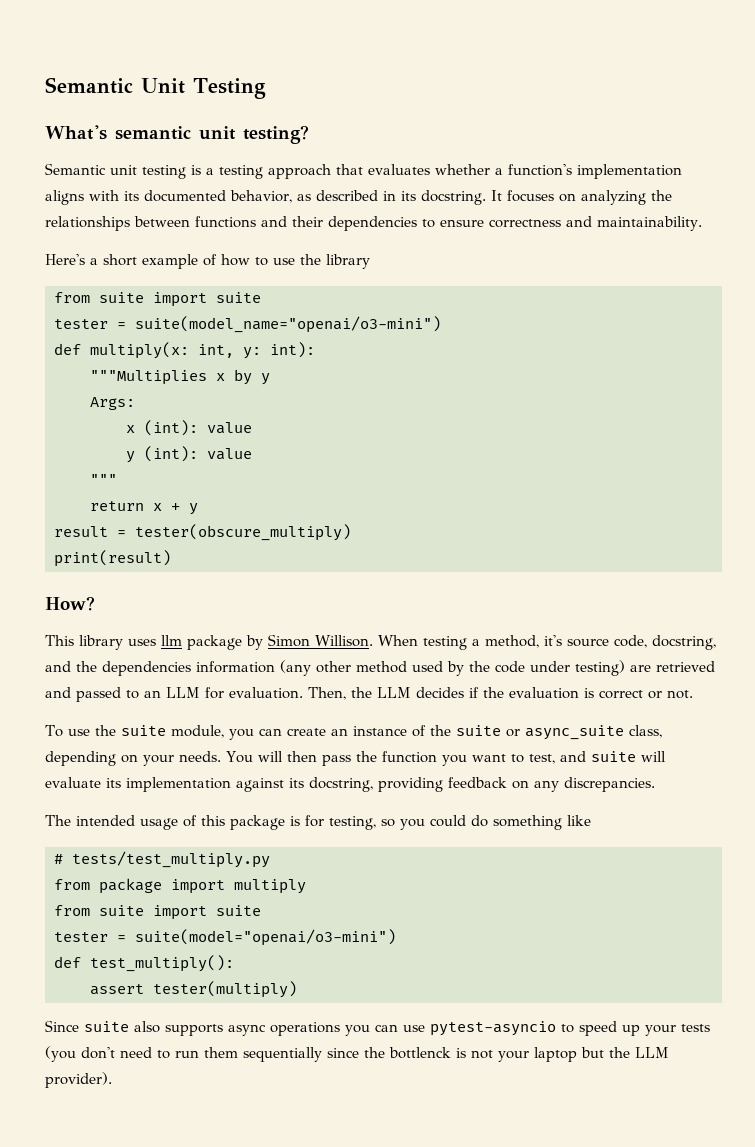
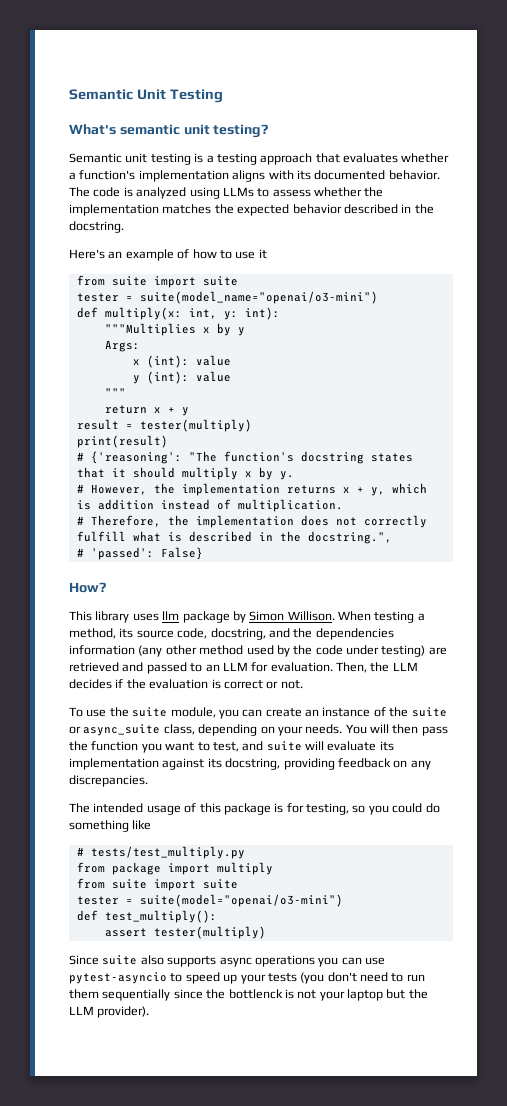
- Semantic unit testing is a testing approach that evaluates whether a function's implementation aligns with its documented behavior, as described in its docstring. It focuses on analyzing the relationships between functions and their dependencies to ensure correctness and maintainability.
+ Semantic unit testing is a testing approach that evaluates whether a function's implementation aligns with its documented behavior. The code is analyzed using LLMs to assess whether the implementation matches the expected behavior described in the docstring.
- Here's a short example of how to use the library
+ Here's an example of how to use it
- result = tester(obscure_multiply)
+ result = tester(multiply)
+ # {'reasoning': "The function's docstring states that it should multiply x by y.
+ # However, the implementation returns x + y, which is addition instead of multiplication.
+ # Therefore, the implementation does not correctly fulfill what is described in the docstring.",
+ # 'passed': False}
- When testing a method, it's source code, docstring, and the dependencies information (any other method used by the code under testing) are retrieved and passed to an LLM for evaluation.
+ When testing a method, its source code, docstring, and the dependencies information (any other method used by the code under testing) are retrieved and passed to an LLM for evaluation.

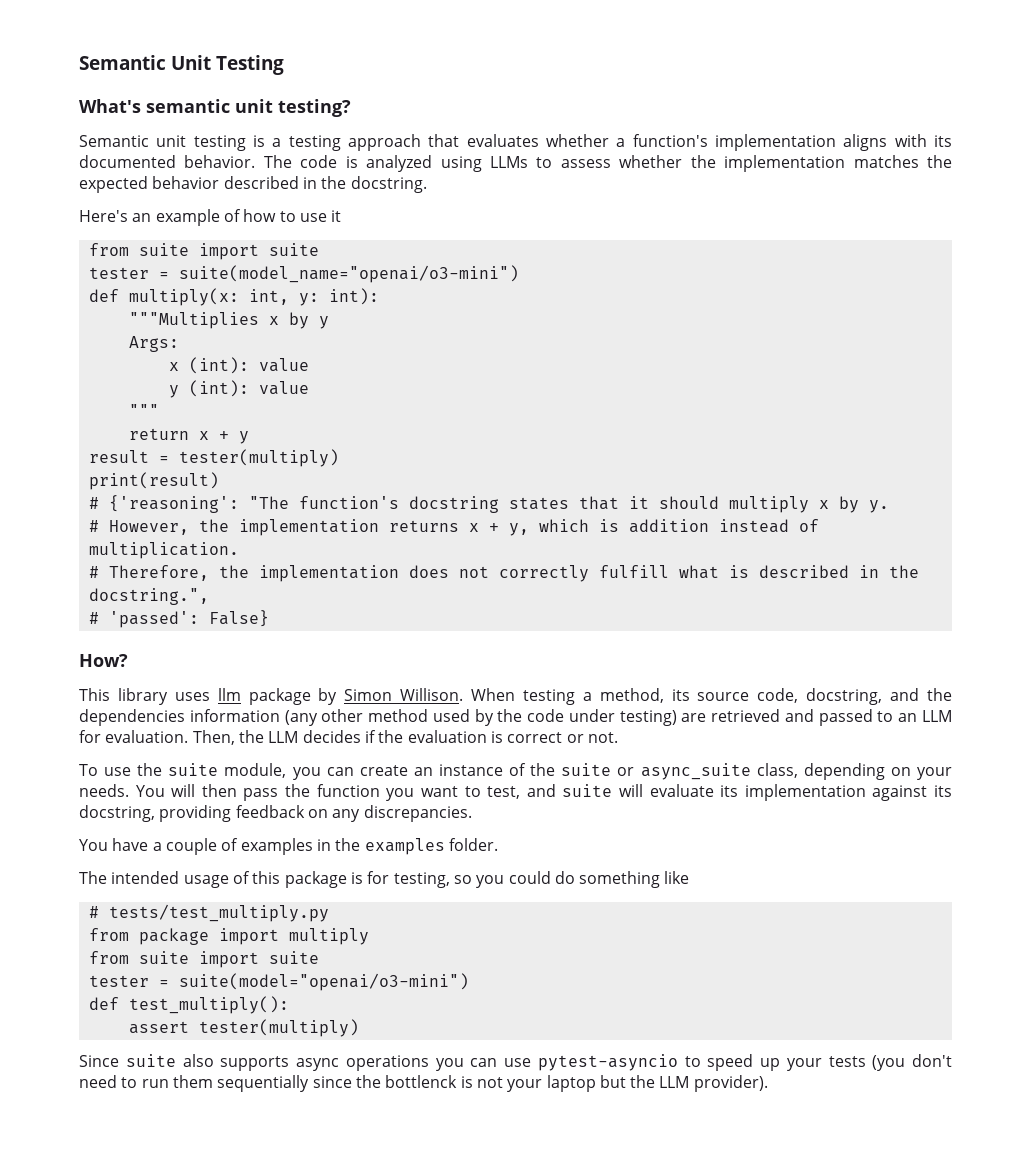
+ You have a couple of examples in the examples folder.

